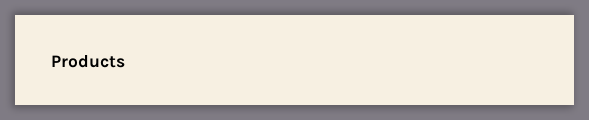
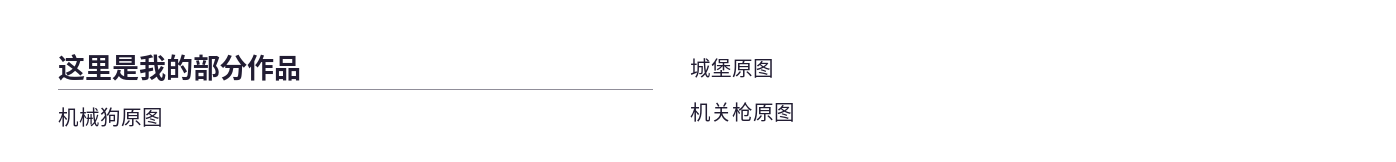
- Products
+ 这里是我的部分作品
+ 机械狗原图
+ 城堡原图
+ 机关枪原图

